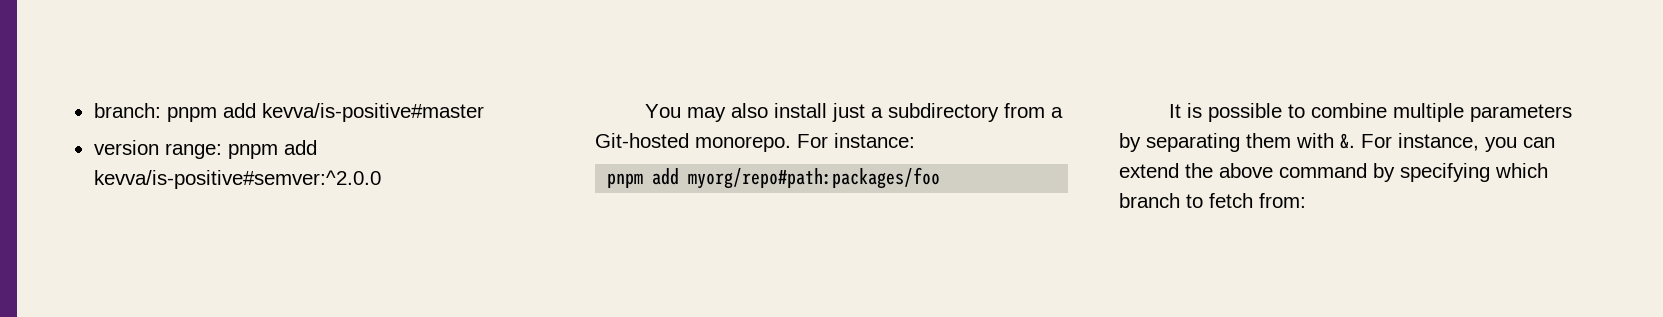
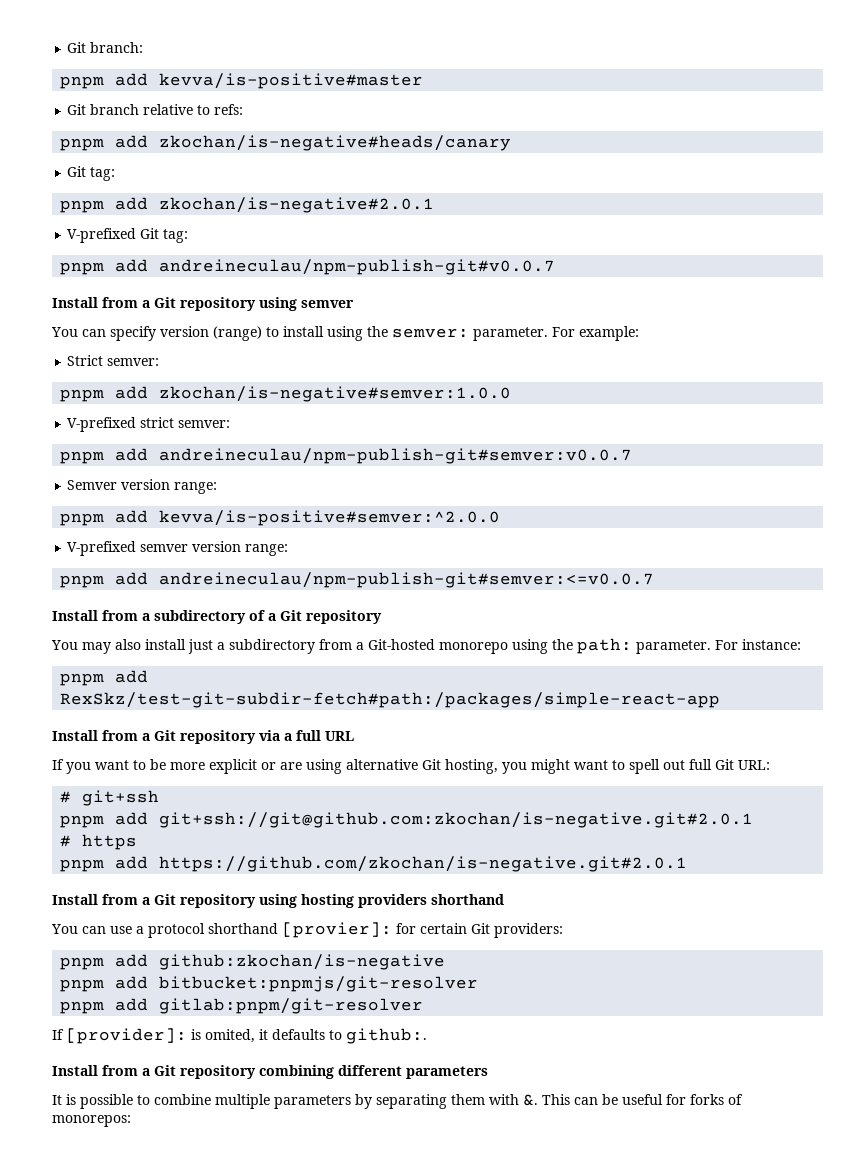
- branch: pnpm add kevva/is-positive#master
+ Git branch:
+ pnpm add kevva/is-positive#master
- version range: pnpm add kevva/is-positive#semver:^2.0.0
+ Git branch relative to refs:
+ pnpm add zkochan/is-negative#heads/canary
+ Git tag:
+ pnpm add zkochan/is-negative#2.0.1
+ V-prefixed Git tag:
+ pnpm add andreineculau/npm-publish-git#v0.0.7
+ Install from a Git repository using semver
+ You can specify version (range) to install using the semver: parameter. For example:
+ Strict semver:
+ pnpm add zkochan/is-negative#semver:1.0.0
+ V-prefixed strict semver:
+ pnpm add andreineculau/npm-publish-git#semver:v0.0.7
+ Semver version range:
+ pnpm add kevva/is-positive#semver:^2.0.0
+ V-prefixed semver version range:
+ pnpm add andreineculau/npm-publish-git#semver:<=v0.0.7
+ Install from a subdirectory of a Git repository
- You may also install just a subdirectory from a Git-hosted monorepo.
+ You may also install just a subdirectory from a Git-hosted monorepo using the path: parameter.
- pnpm add myorg/repo#path:packages/foo
+ pnpm add RexSkz/test-git-subdir-fetch#path:/packages/simple-react-app
+ Install from a Git repository via a full URL
+ If you want to be more explicit or are using alternative Git hosting, you might want to spell out full Git URL:
+ # git+ssh
+ pnpm add git+ssh://git@github.com:zkochan/is-negative.git#2.0.1
+ # https
+ pnpm add https://github.com/zkochan/is-negative.git#2.0.1
+ Install from a Git repository using hosting providers shorthand
+ You can use a protocol shorthand [provier]: for certain Git providers:
+ pnpm add github:zkochan/is-negative
+ pnpm add bitbucket:pnpmjs/git-resolver
+ pnpm add gitlab:pnpm/git-resolver
+ If [provider]: is omited, it defaults to github:.
+ Install from a Git repository combining different parameters
- For instance, you can extend the above command by specifying which branch to fetch from:
+ This can be useful for forks of monorepos:

